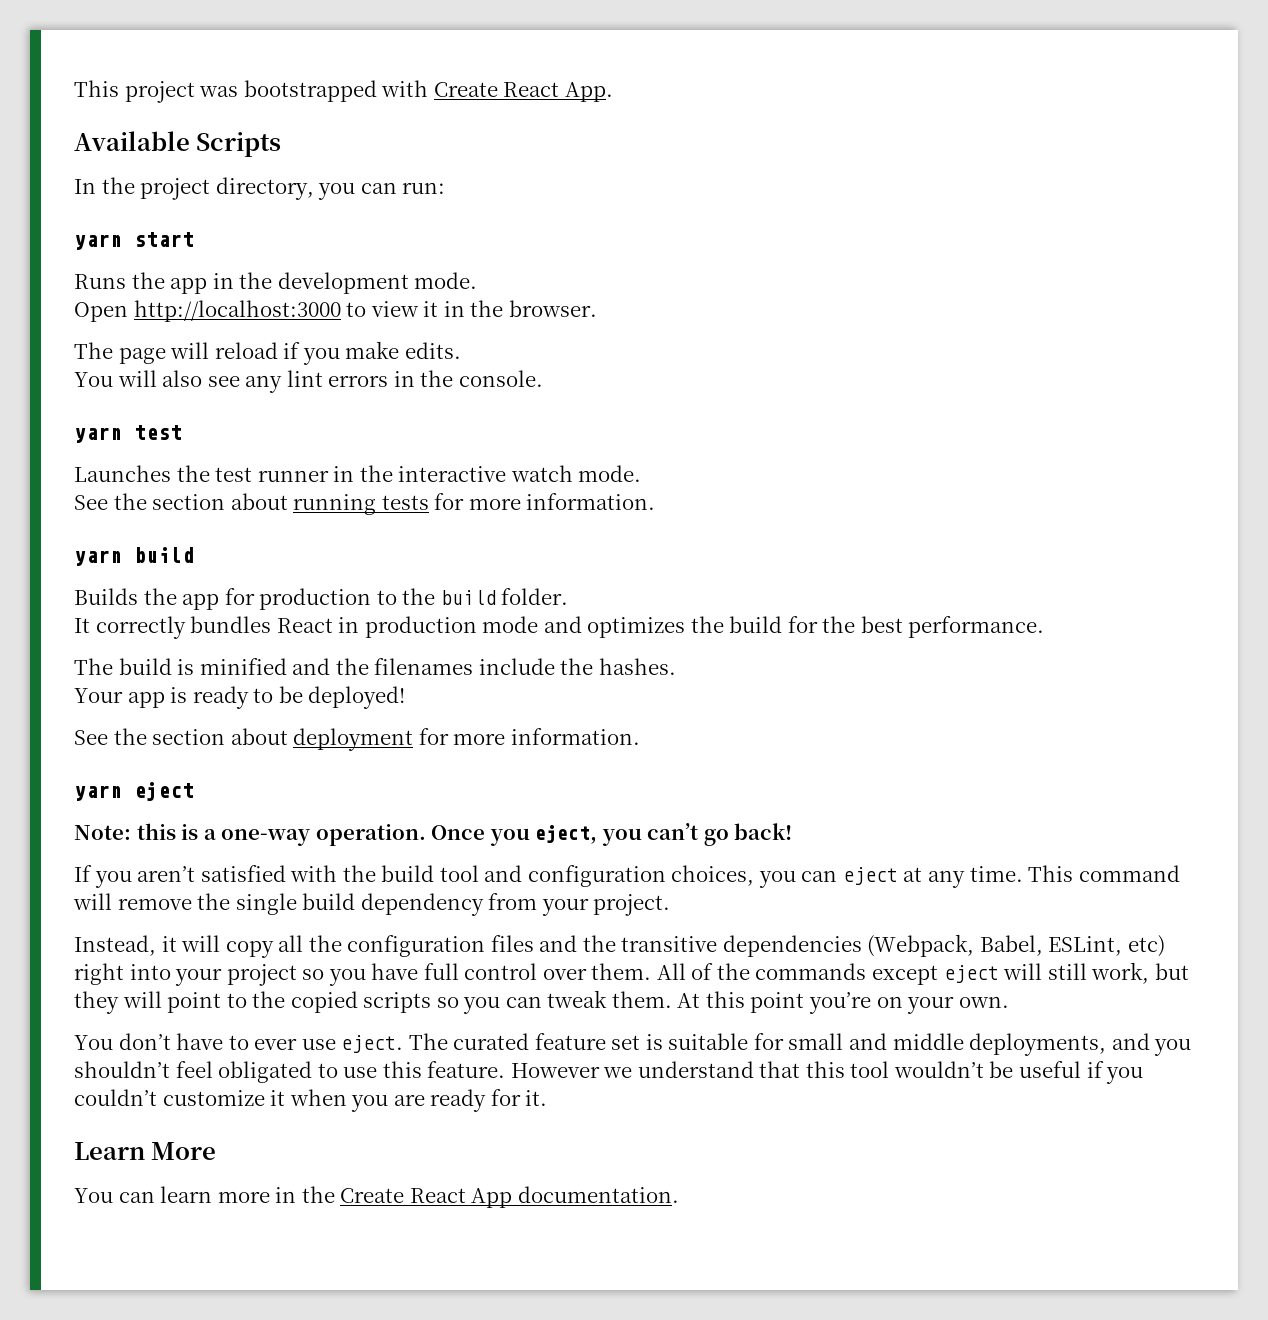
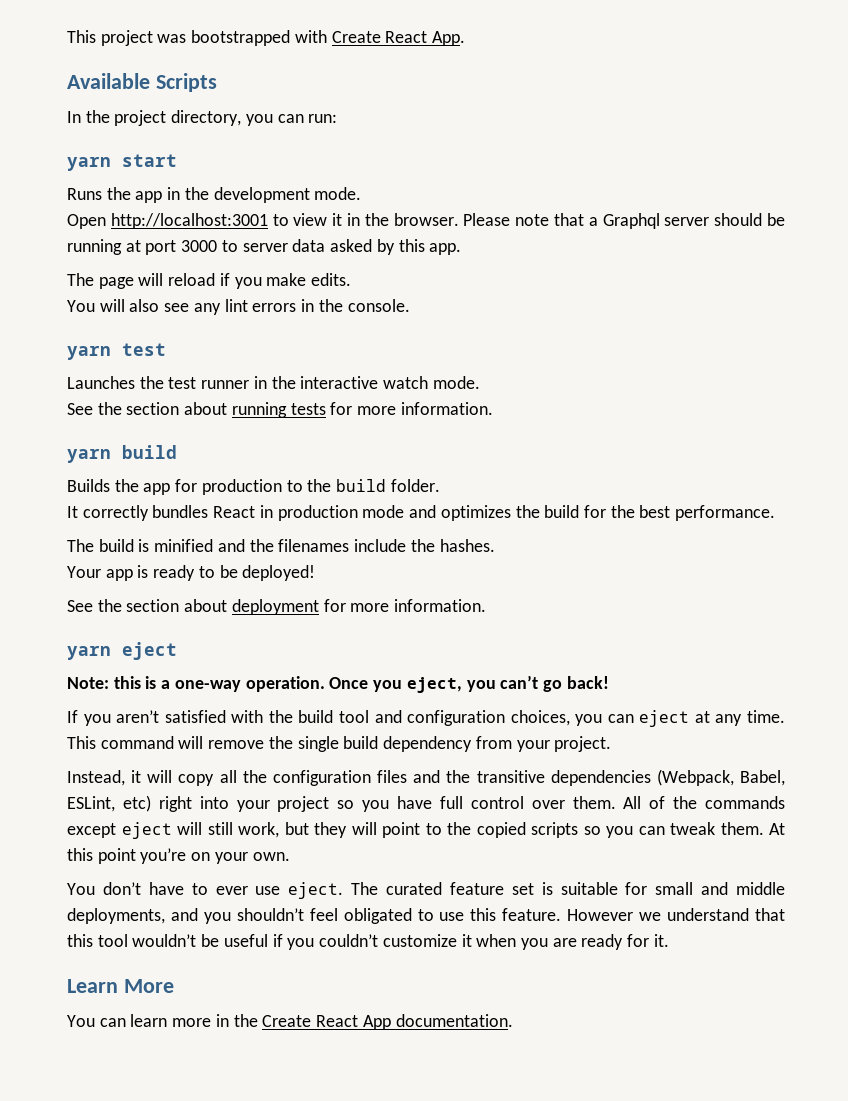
- Open http://localhost:3000 to view it in the browser.
+ Open http://localhost:3001 to view it in the browser. Please note that a Graphql server should be running at port 3000 to server data asked by this app.

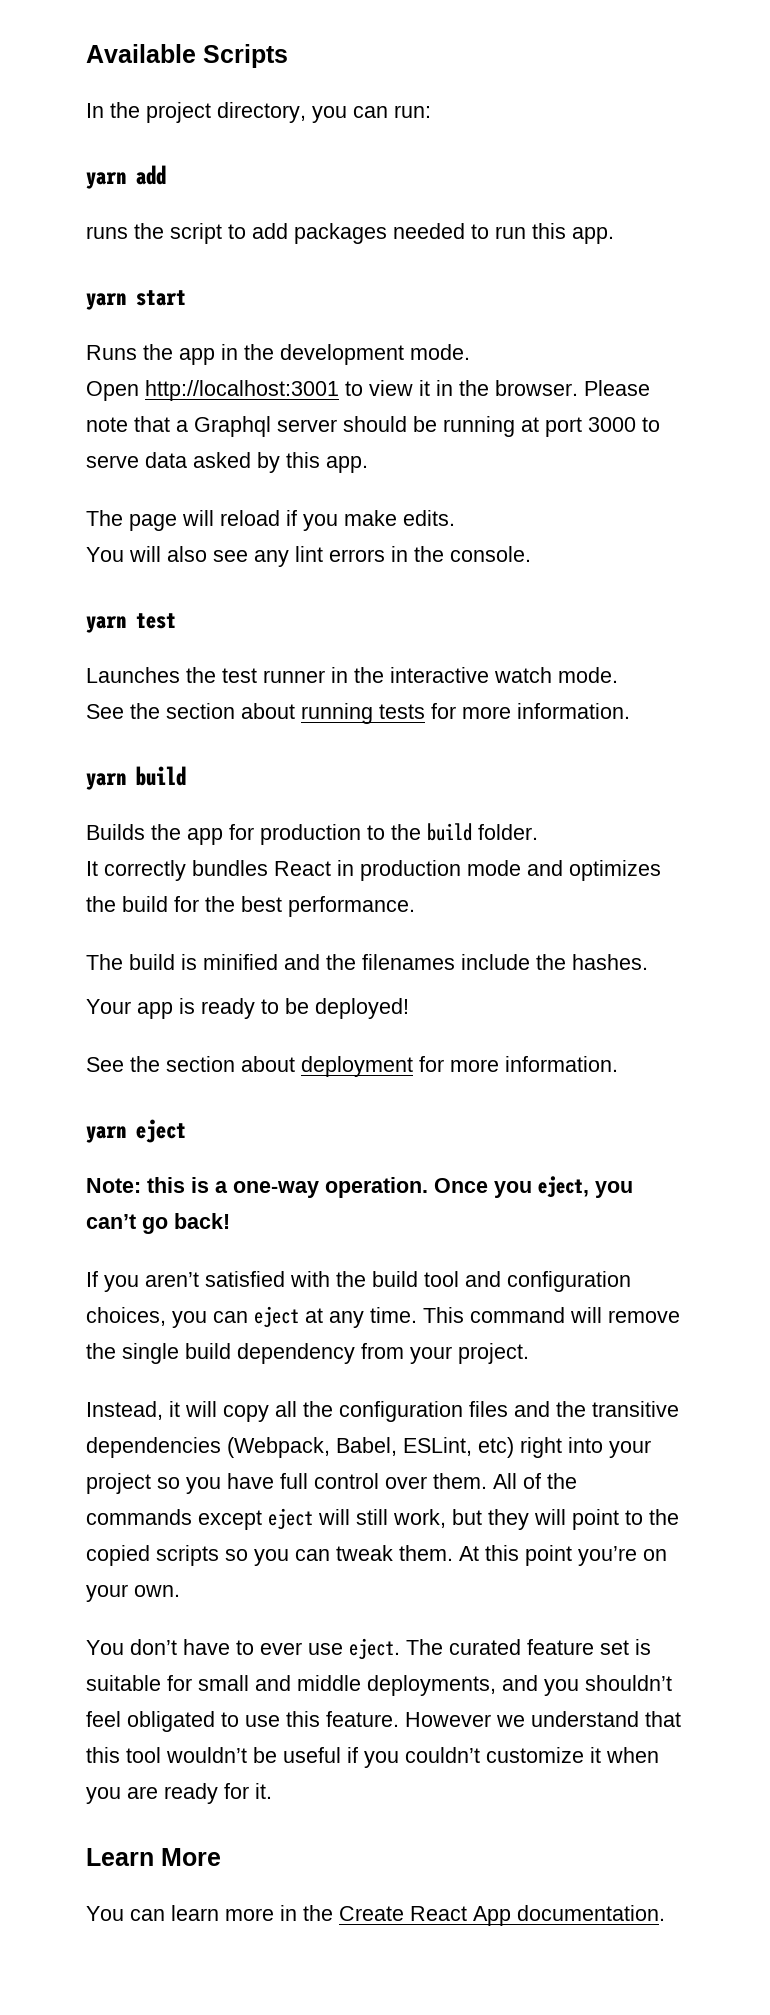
- This project was bootstrapped with Create React App.
+ yarn add
+ runs the script to add packages needed to run this app.
- Please note that a Graphql server should be running at port 3000 to server data asked by this app.
+ Please note that a Graphql server should be running at port 3000 to serve data asked by this app.

